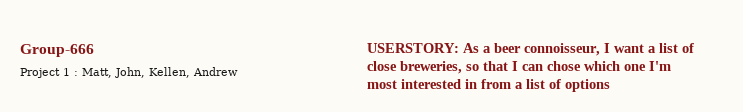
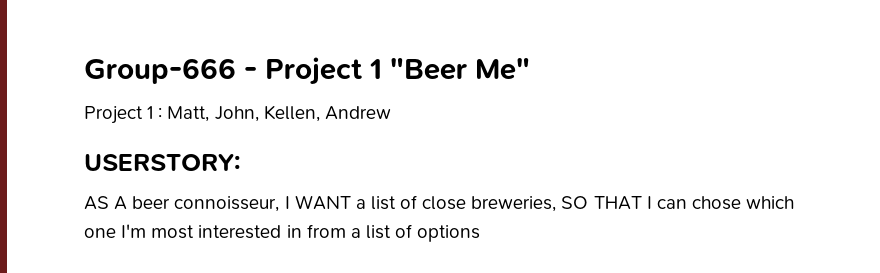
- Group-666
+ Group-666 - Project 1 "Beer Me"
- USERSTORY: As a beer connoisseur, I want a list of close breweries, so that I can chose which one I'm most interested in from a list of options
+ USERSTORY:
+ AS A beer connoisseur, I WANT a list of close breweries, SO THAT I can chose which one I'm most interested in from a list of options

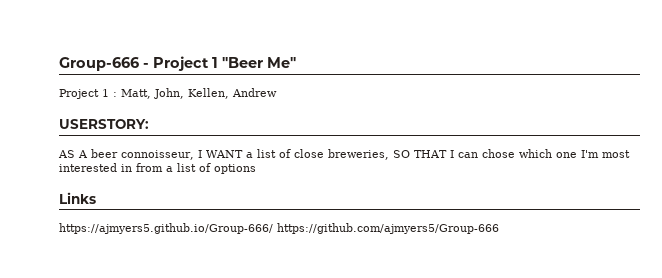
+ Links
+ https://ajmyers5.github.io/Group-666/ https://github.com/ajmyers5/Group-666

